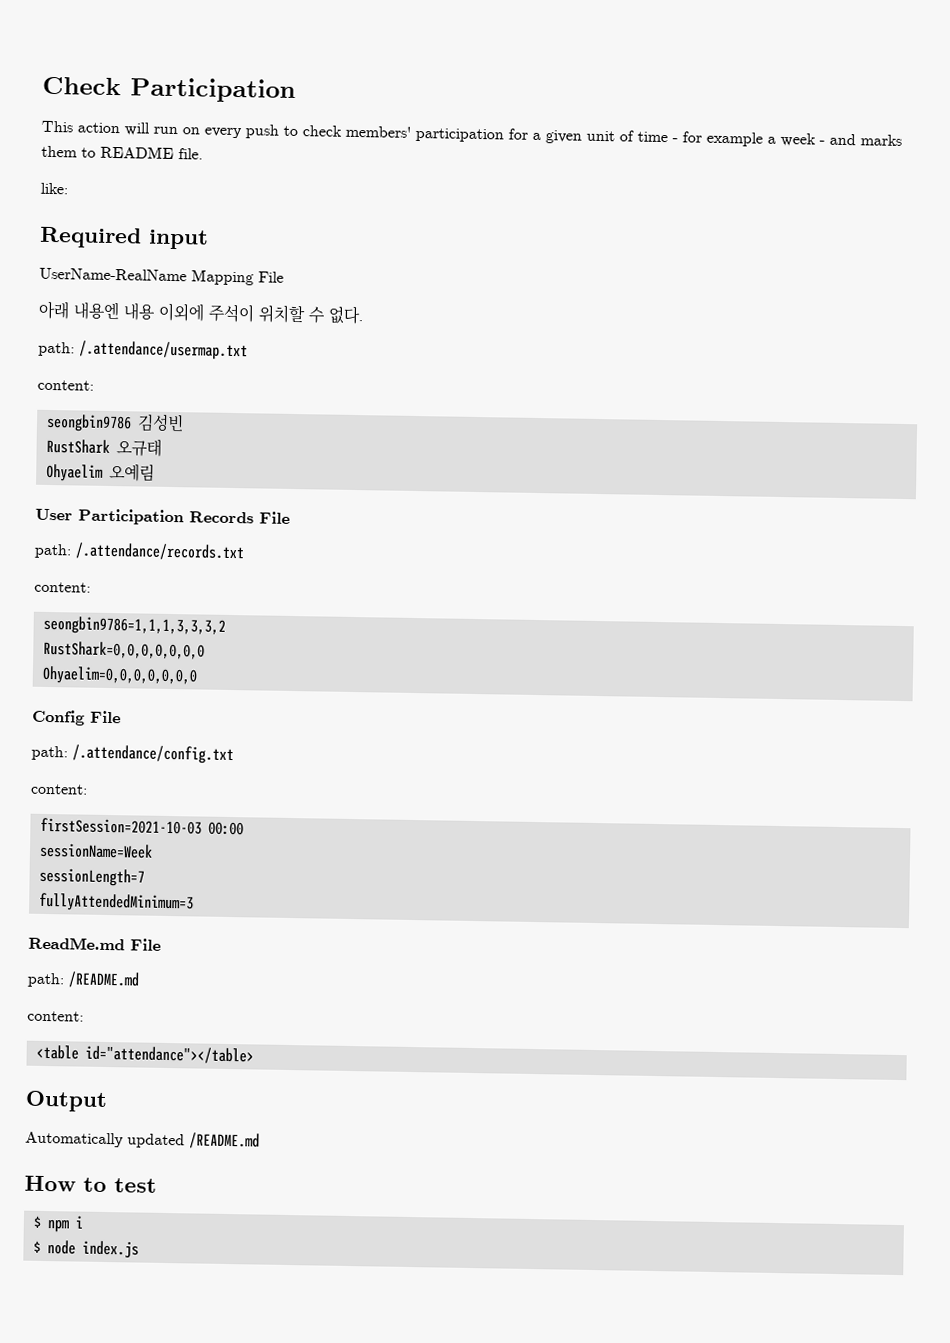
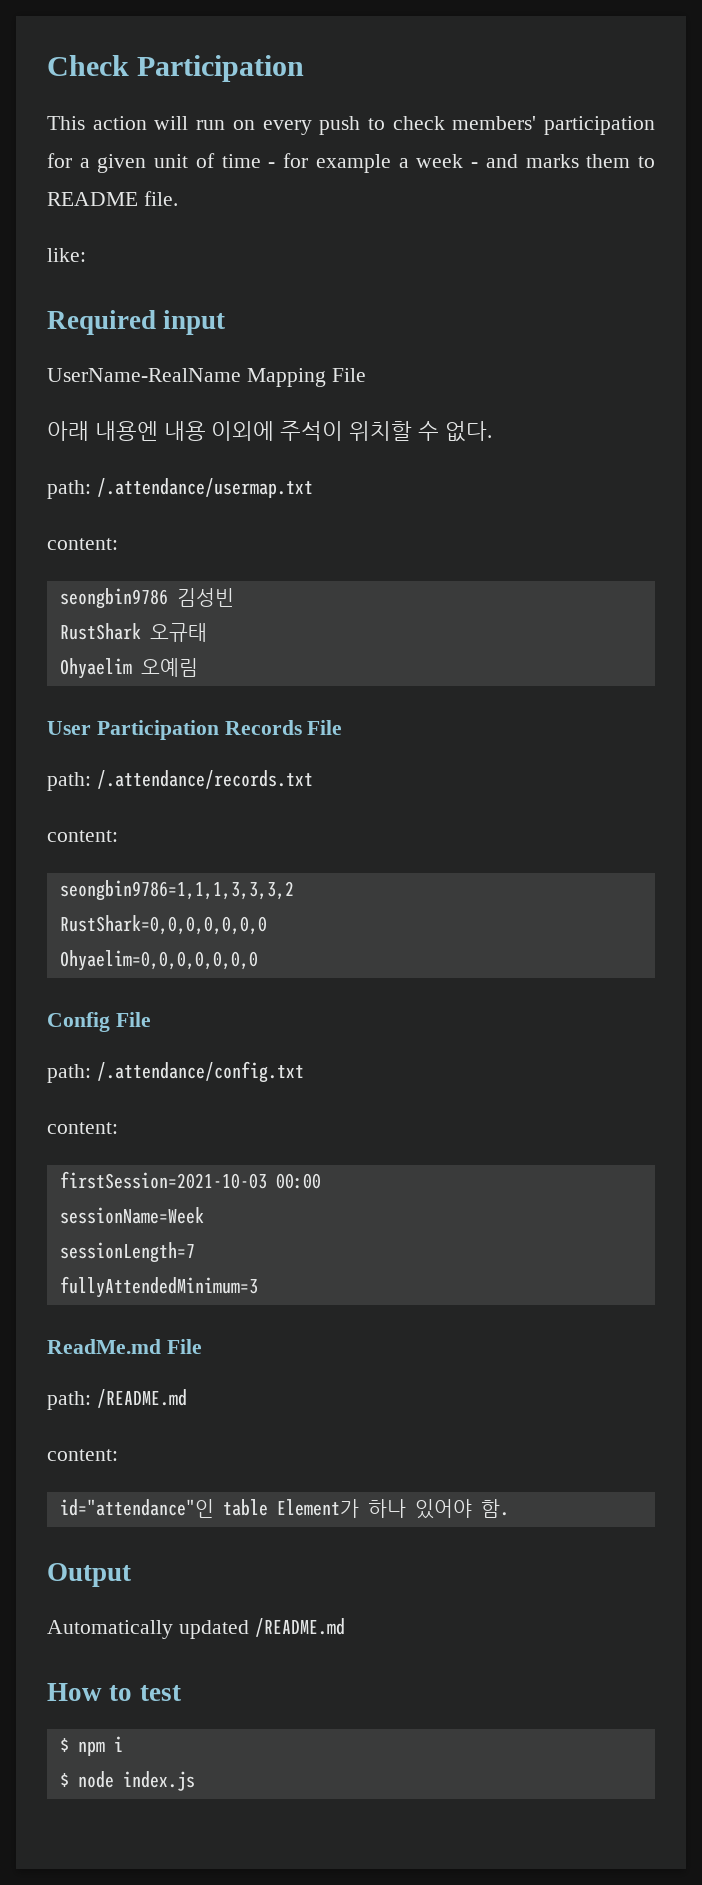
- <table id="attendance"></table>
+ id="attendance"인 table Element가 하나 있어야 함.

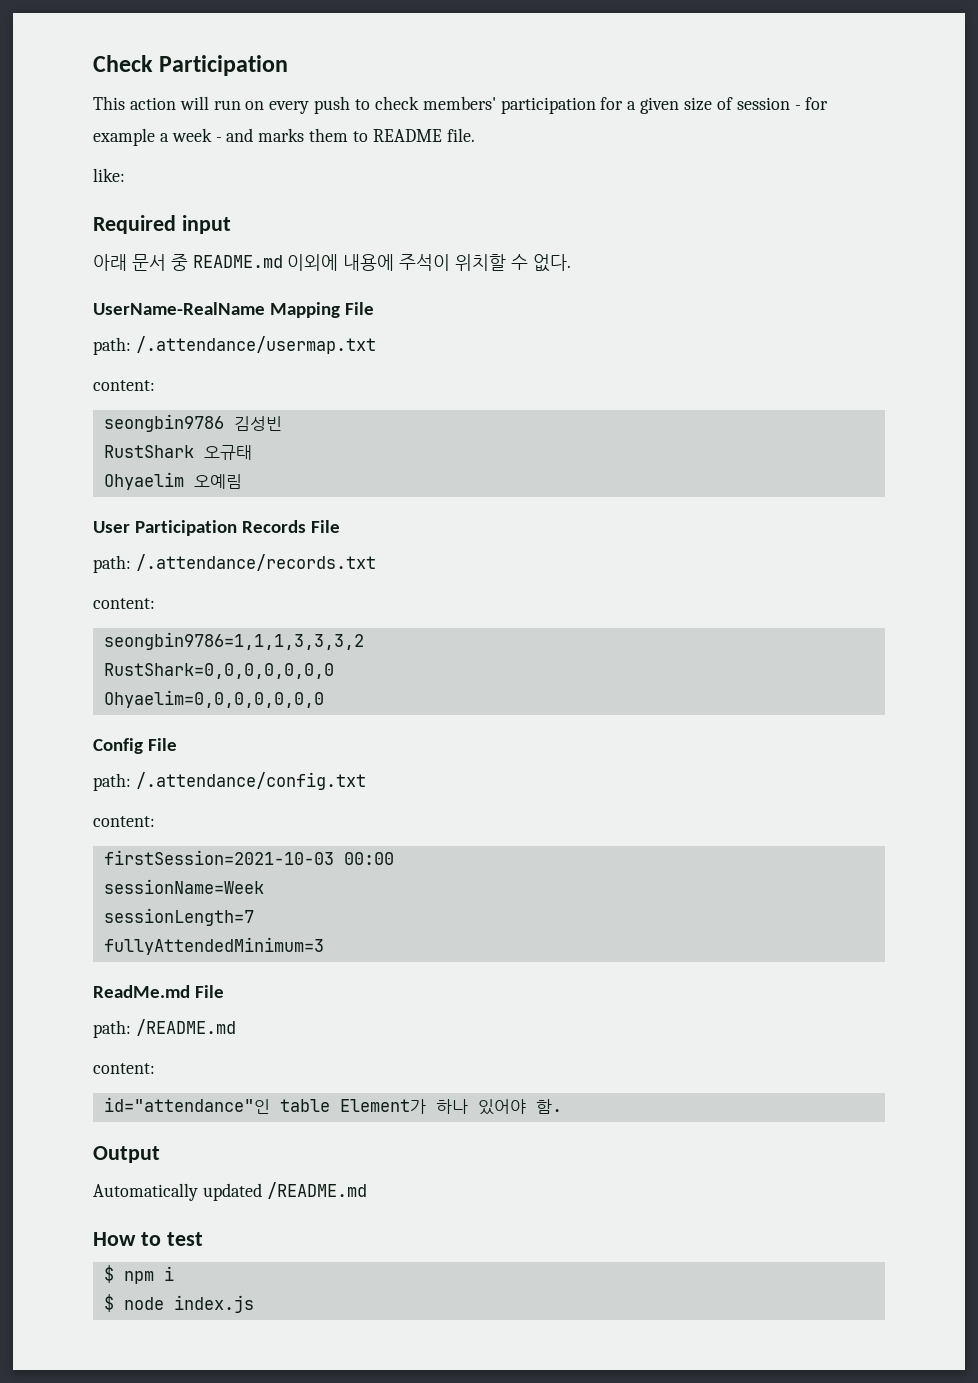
- This action will run on every push to check members' participation for a given unit of time - for example a week - and marks them to README file.
+ This action will run on every push to check members' participation for a given size of session - for example a week - and marks them to README file.
- UserName-RealName Mapping File
- 아래 내용엔 내용 이외에 주석이 위치할 수 없다.
+ 아래 문서 중 README.md 이외에 내용에 주석이 위치할 수 없다.
+ UserName-RealName Mapping File

